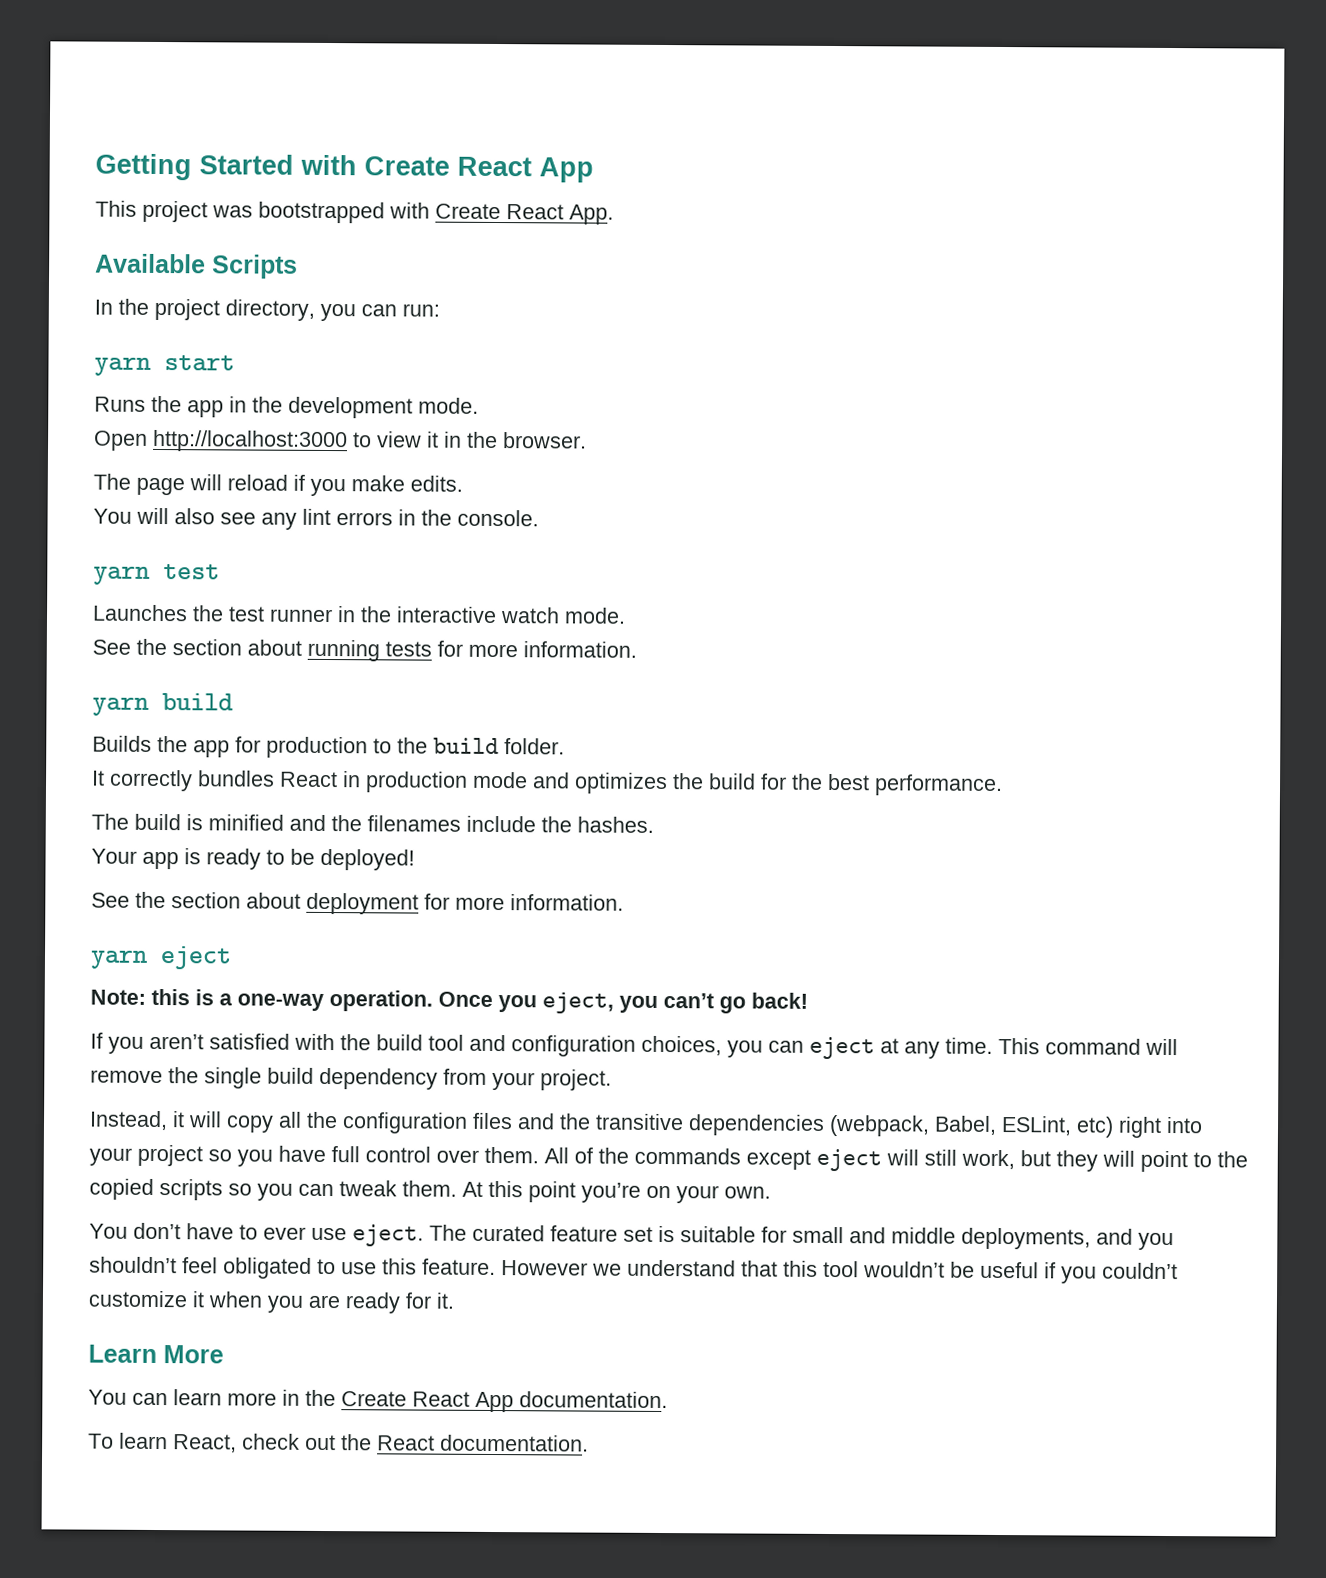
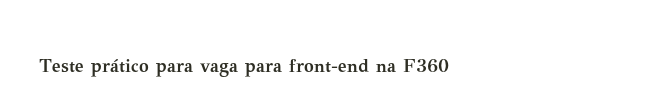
- Getting Started with Create React App
- This project was bootstrapped with Create React App.
- Available Scripts
- In the project directory, you can run:
- yarn start
- Runs the app in the development mode.
- Open http://localhost:3000 to view it in the browser.
- The page will reload if you make edits.
- You will also see any lint errors in the console.
- yarn test
- Launches the test runner in the interactive watch mode.
- See the section about running tests for more information.
- yarn build
- Builds the app for production to the build folder.
- It correctly bundles React in production mode and optimizes the build for the best performance.
- The build is minified and the filenames include the hashes.
- Your app is ready to be deployed!
- See the section about deployment for more information.
- yarn eject
- Note: this is a one-way operation. Once you eject, you can’t go back!
- If you aren’t satisfied with the build tool and configuration choices, you can eject at any time. This command will remove the single build dependency from your project.
- Instead, it will copy all the configuration files and the transitive dependencies (webpack, Babel, ESLint, etc) right into your project so you have full control over them. All of the commands except eject will still work, but they will point to the copied scripts so you can tweak them. At this point you’re on your own.
- You don’t have to ever use eject. The curated feature set is suitable for small and middle deployments, and you shouldn’t feel obligated to use this feature. However we understand that this tool wouldn’t be useful if you couldn’t customize it when you are ready for it.
- Learn More
- You can learn more in the Create React App documentation.
- To learn React, check out the React documentation.
+ Teste prático para vaga para front-end na F360

